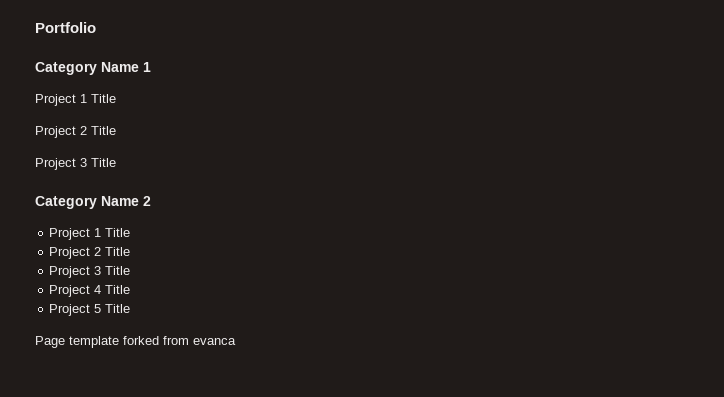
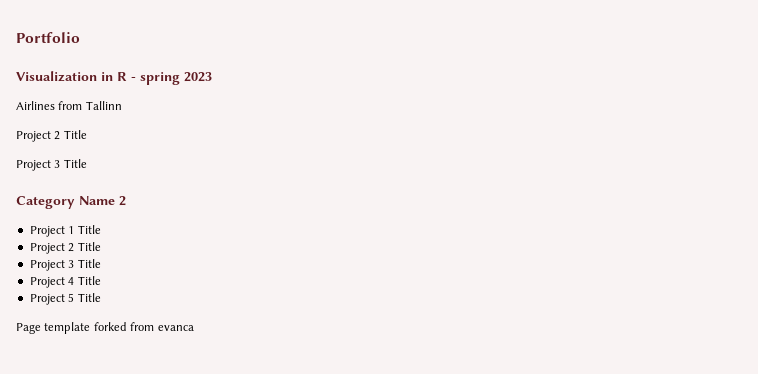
- Category Name 1
- Project 1 Title
+ Visualization in R - spring 2023
+ Airlines from Tallinn

